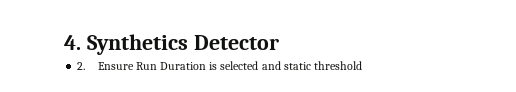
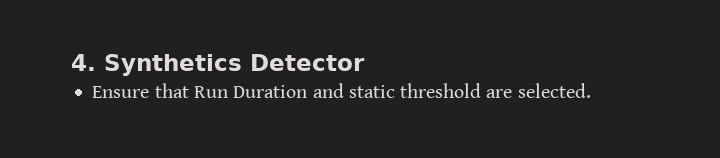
- 2. Ensure Run Duration is selected and static threshold
+ Ensure that Run Duration and static threshold are selected.

